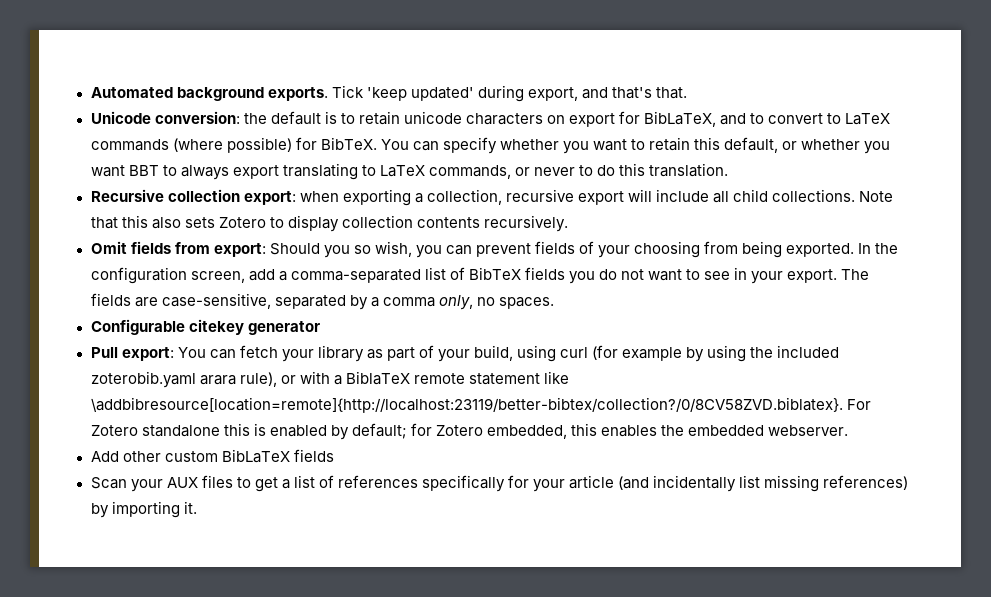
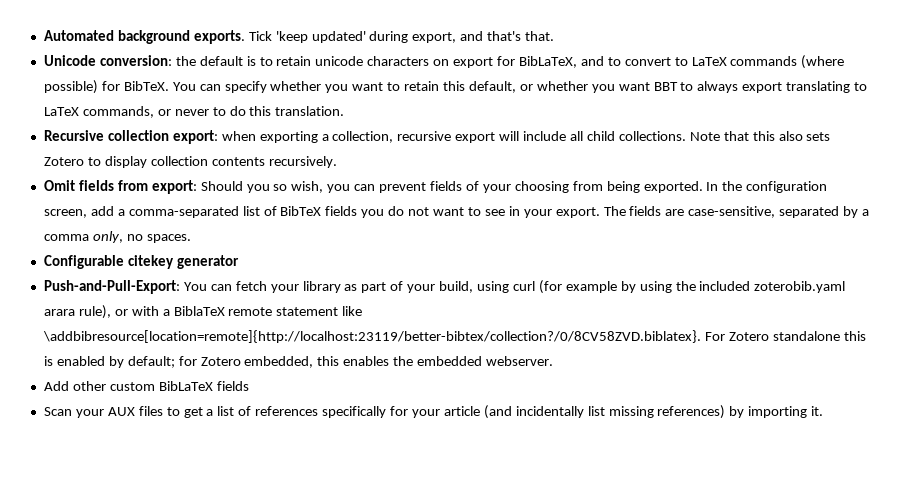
- Pull export: You can fetch your library as part of your build, using curl (for example by using the included zoterobib.yaml arara rule), or with a BiblaTeX remote statement like \addbibresource[location=remote]{http://localhost:23119/better-bibtex/collection?/0/8CV58ZVD.biblatex}. For Zotero standalone this is enabled by default; for Zotero embedded, this enables the embedded webserver.
+ Push-and-Pull-Export: You can fetch your library as part of your build, using curl (for example by using the included zoterobib.yaml arara rule), or with a BiblaTeX remote statement like \addbibresource[location=remote]{http://localhost:23119/better-bibtex/collection?/0/8CV58ZVD.biblatex}. For Zotero standalone this is enabled by default; for Zotero embedded, this enables the embedded webserver.

